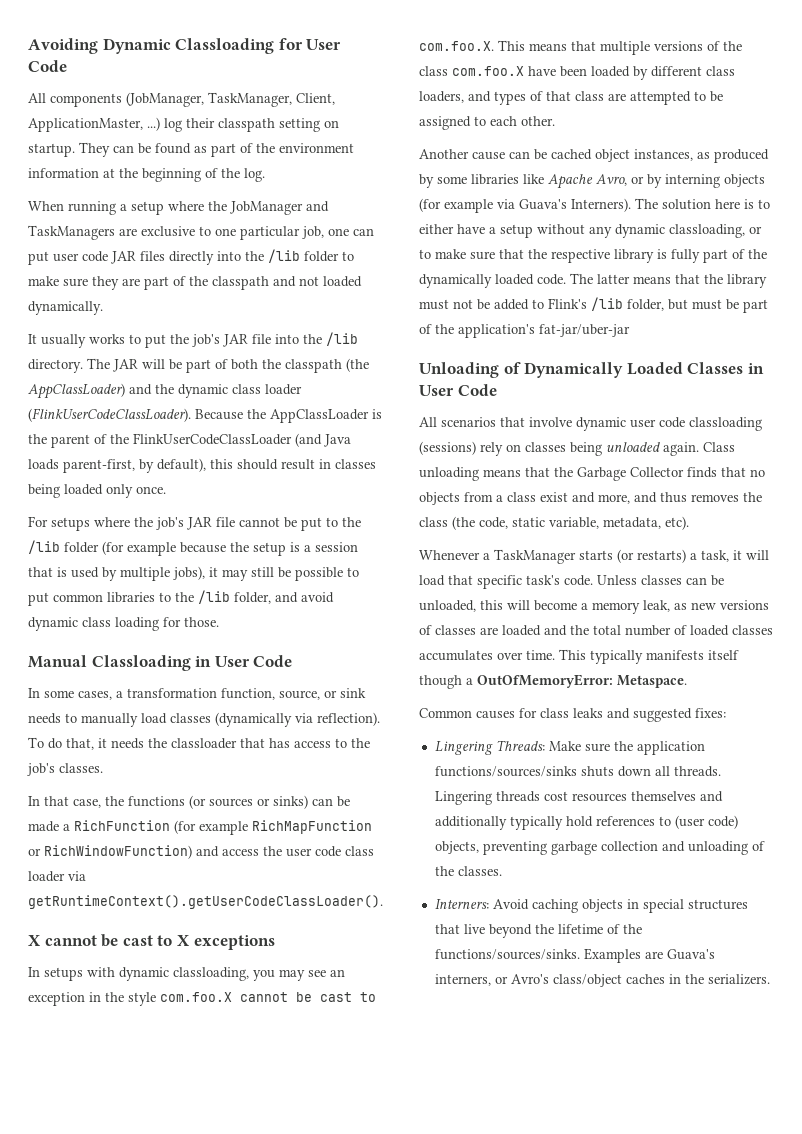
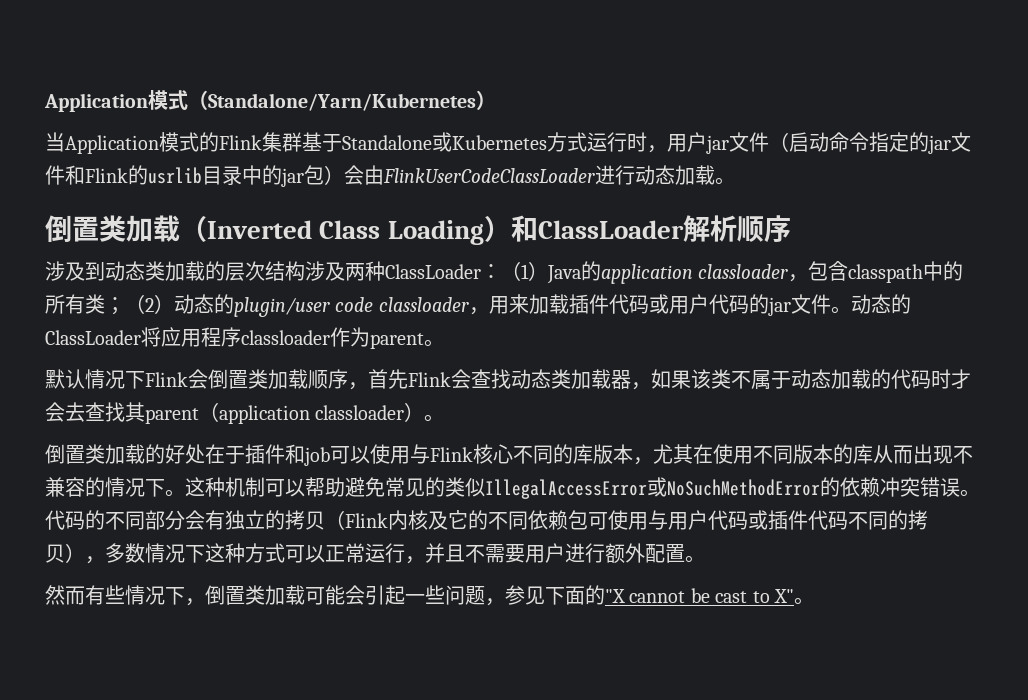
- Avoiding Dynamic Classloading for User Code
- All components (JobManager, TaskManager, Client, ApplicationMaster, ...) log their classpath setting on startup. They can be found as part of the environment information at the beginning of the log.
- When running a setup where the JobManager and TaskManagers are exclusive to one particular job, one can put user code JAR files directly into the /lib folder to make sure they are part of the classpath and not loaded dynamically.
- It usually works to put the job's JAR file into the /lib directory. The JAR will be part of both the classpath (the AppClassLoader) and the dynamic class loader (FlinkUserCodeClassLoader). Because the AppClassLoader is the parent of the FlinkUserCodeClassLoader (and Java loads parent-first, by default), this should result in classes being loaded only once.
- For setups where the job's JAR file cannot be put to the /lib folder (for example because the setup is a session that is used by multiple jobs), it may still be possible to put common libraries to the /lib folder, and avoid dynamic class loading for those.
- Manual Classloading in User Code
- In some cases, a transformation function, source, or sink needs to manually load classes (dynamically via reflection). To do that, it needs the classloader that has access to the job's classes.
- In that case, the functions (or sources or sinks) can be made a RichFunction (for example RichMapFunction or RichWindowFunction) and access the user code class loader via getRuntimeContext().getUserCodeClassLoader().
- X cannot be cast to X exceptions
- In setups with dynamic classloading, you may see an exception in the style com.foo.X cannot be cast to com.foo.X. This means that multiple versions of the class com.foo.X have been loaded by different class loaders, and types of that class are attempted to be assigned to each other.
- Another cause can be cached object instances, as produced by some libraries like Apache Avro, or by interning objects (for example via Guava's Interners). The solution here is to either have a setup without any dynamic classloading, or to make sure that the respective library is fully part of the dynamically loaded code. The latter means that the library must not be added to Flink's /lib folder, but must be part of the application's fat-jar/uber-jar
- Unloading of Dynamically Loaded Classes in User Code
- All scenarios that involve dynamic user code classloading (sessions) rely on classes being unloaded again. Class unloading means that the Garbage Collector finds that no objects from a class exist and more, and thus removes the class (the code, static variable, metadata, etc).
- Whenever a TaskManager starts (or restarts) a task, it will load that specific task's code. Unless classes can be unloaded, this will become a memory leak, as new versions of classes are loaded and the total number of loaded classes accumulates over time. This typically manifests itself though a OutOfMemoryError: Metaspace.
- Common causes for class leaks and suggested fixes:
- Lingering Threads: Make sure the application functions/sources/sinks shuts down all threads. Lingering threads cost resources themselves and additionally typically hold references to (user code) objects, preventing garbage collection and unloading of the classes.
- Interners: Avoid caching objects in special structures that live beyond the lifetime of the functions/sources/sinks. Examples are Guava's interners, or Avro's class/object caches in the serializers.
+ Application模式（Standalone/Yarn/Kubernetes）
+ 当Application模式的Flink集群基于Standalone或Kubernetes方式运行时，用户jar文件（启动命令指定的jar文件和Flink的usrlib目录中的jar包）会由FlinkUserCodeClassLoader进行动态加载。
+ 倒置类加载（Inverted Class Loading）和ClassLoader解析顺序
+ 涉及到动态类加载的层次结构涉及两种ClassLoader：（1）Java的application classloader，包含classpath中的所有类；（2）动态的plugin/user code classloader，用来加载插件代码或用户代码的jar文件。动态的ClassLoader将应用程序classloader作为parent。
+ 默认情况下Flink会倒置类加载顺序，首先Flink会查找动态类加载器，如果该类不属于动态加载的代码时才会去查找其parent（application classloader）。
+ 倒置类加载的好处在于插件和job可以使用与Flink核心不同的库版本，尤其在使用不同版本的库从而出现不兼容的情况下。这种机制可以帮助避免常见的类似IllegalAccessError或NoSuchMethodError的依赖冲突错误。代码的不同部分会有独立的拷贝（Flink内核及它的不同依赖包可使用与用户代码或插件代码不同的拷贝），多数情况下这种方式可以正常运行，并且不需要用户进行额外配置。
+ 然而有些情况下，倒置类加载可能会引起一些问题，参见下面的"X cannot be cast to X"。

